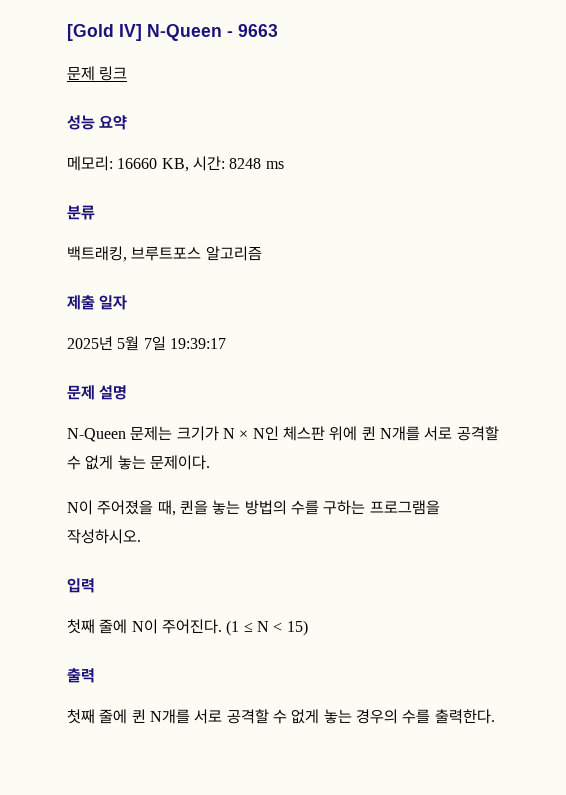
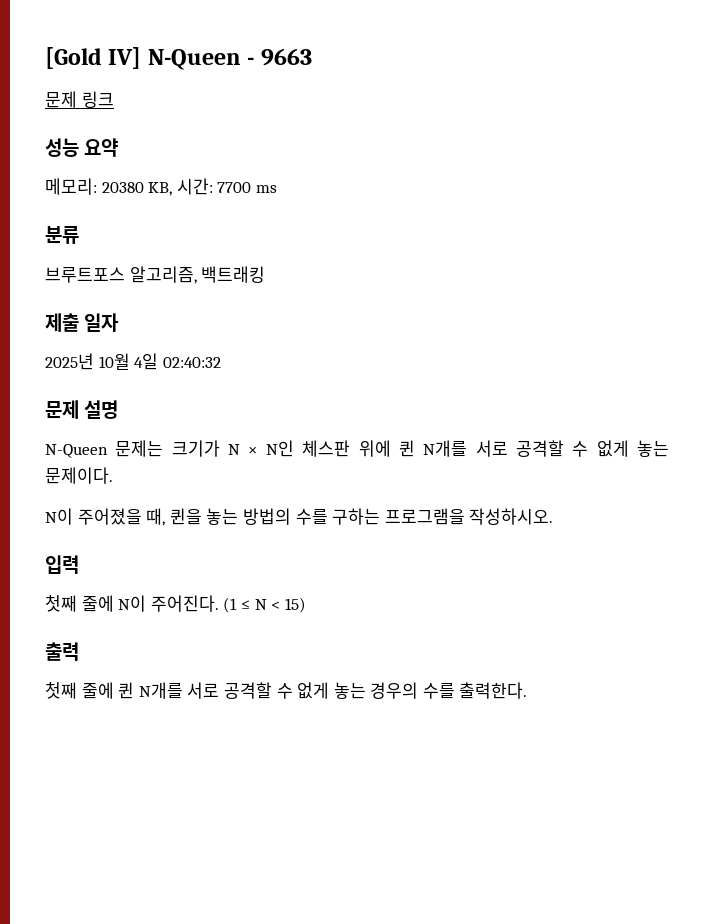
- 메모리: 16660 KB, 시간: 8248 ms
+ 메모리: 20380 KB, 시간: 7700 ms
- 백트래킹, 브루트포스 알고리즘
+ 브루트포스 알고리즘, 백트래킹
- 2025년 5월 7일 19:39:17
+ 2025년 10월 4일 02:40:32

